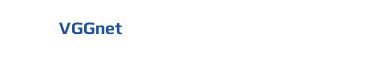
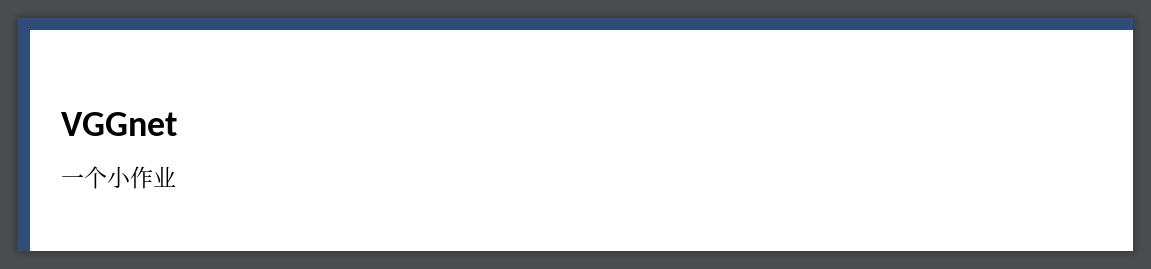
+ 一个小作业

